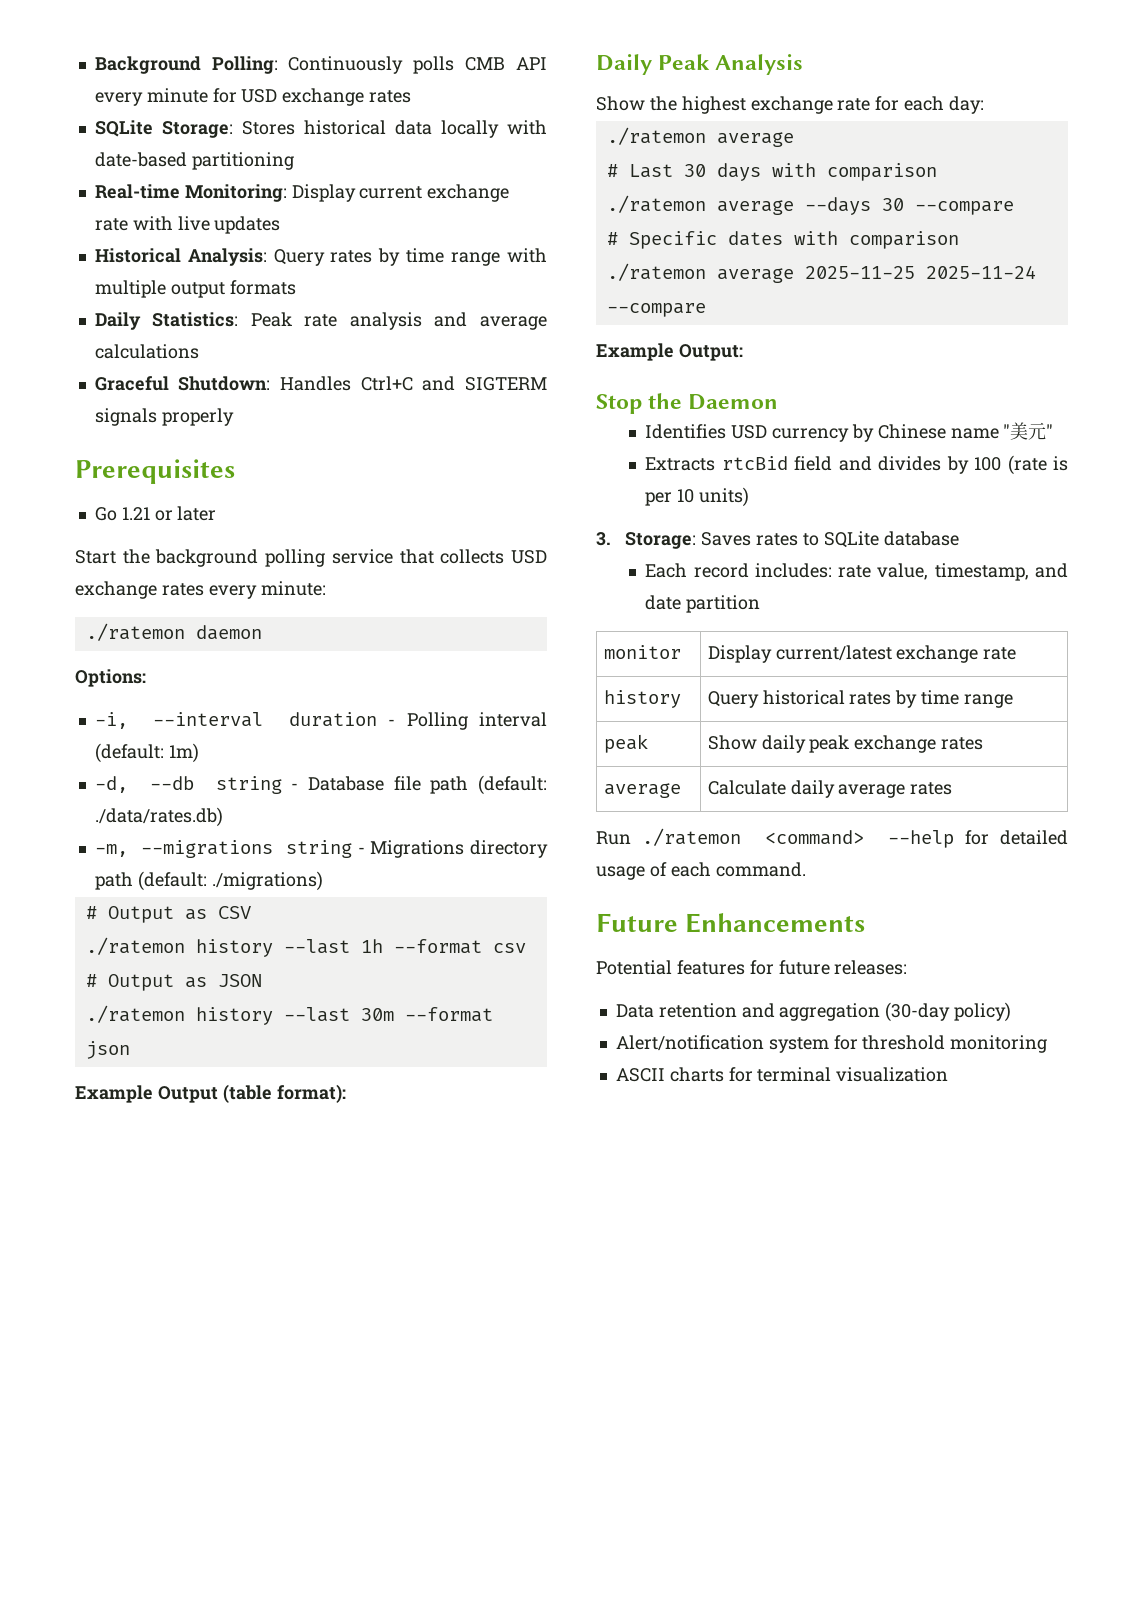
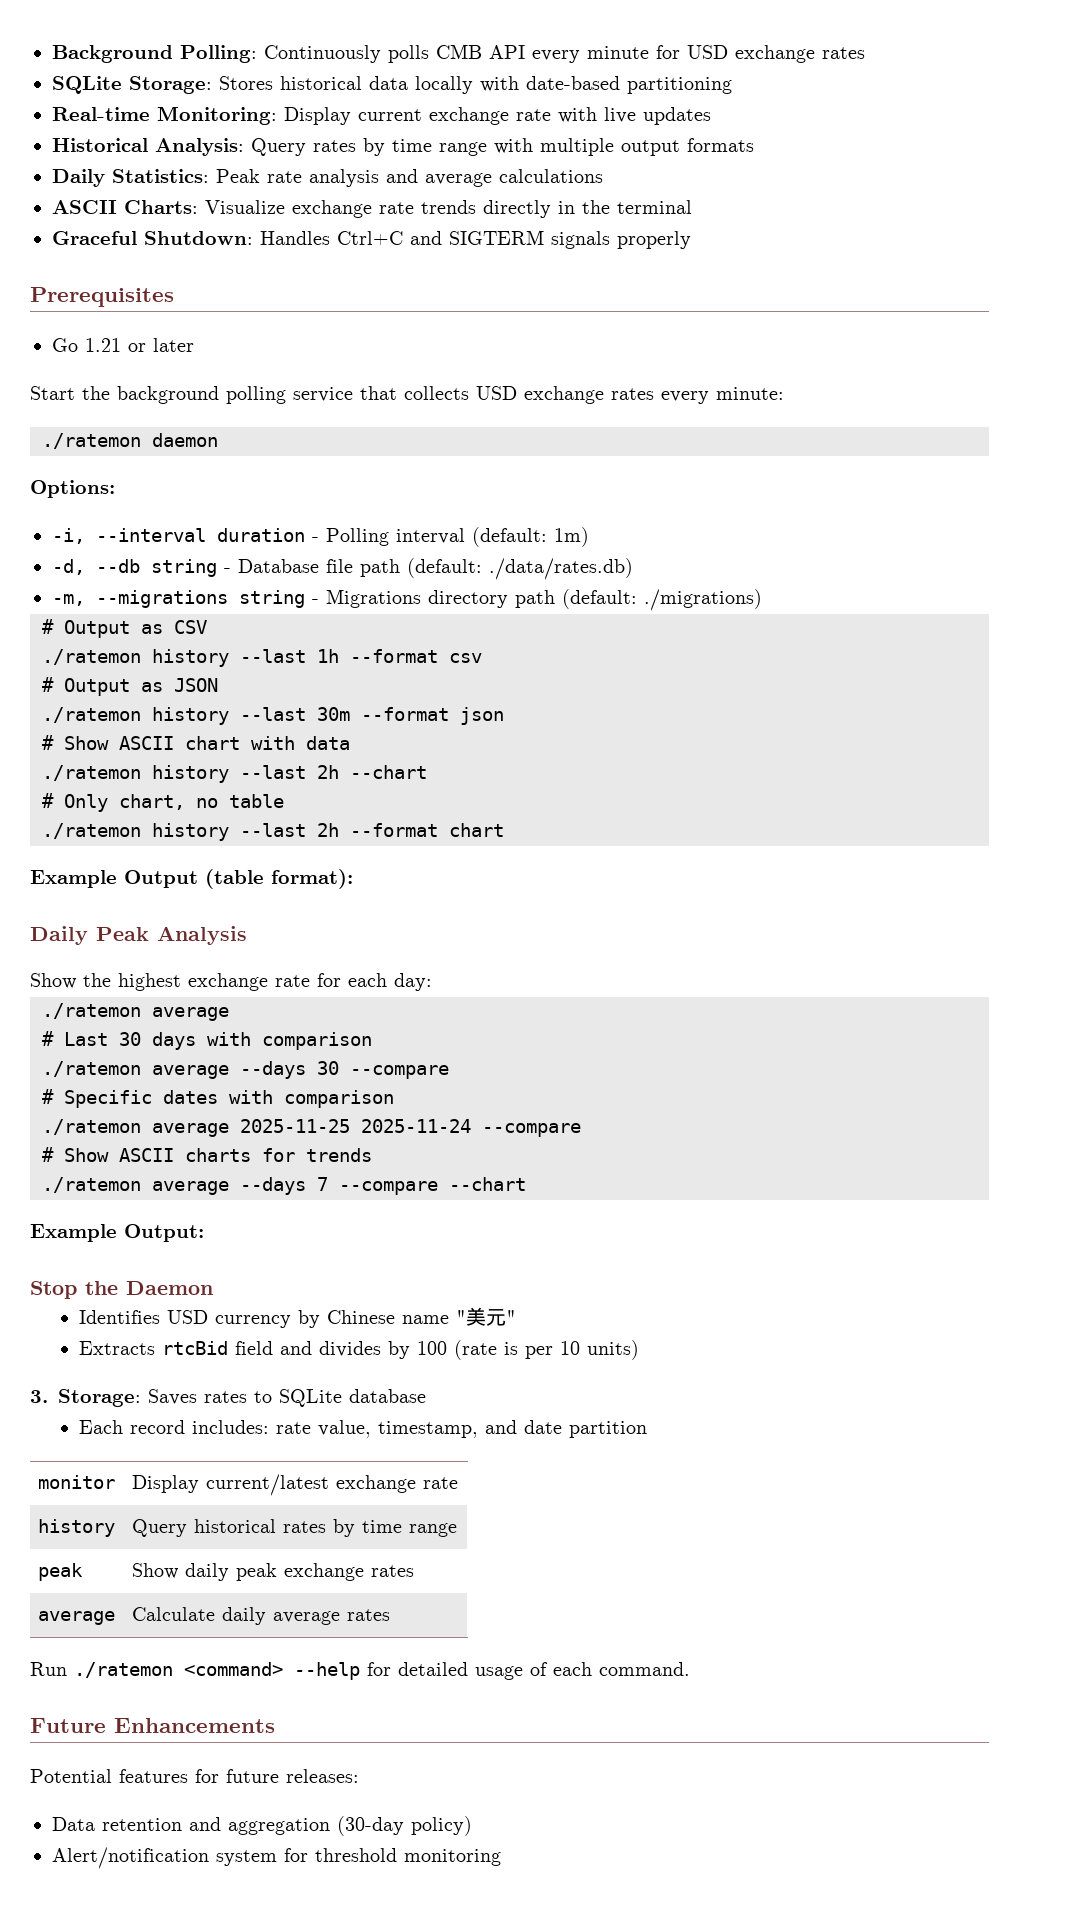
+ ASCII Charts: Visualize exchange rate trends directly in the terminal
+ # Show ASCII chart with data
+ ./ratemon history --last 2h --chart
+ # Only chart, no table
+ ./ratemon history --last 2h --format chart
+ # Show ASCII charts for trends
+ ./ratemon average --days 7 --compare --chart
- ASCII charts for terminal visualization

